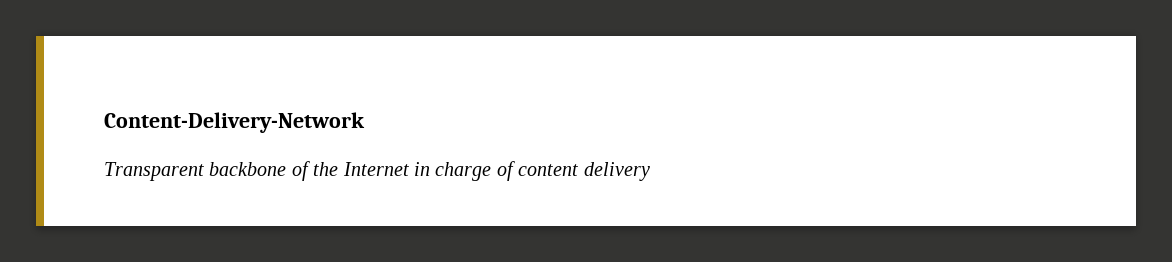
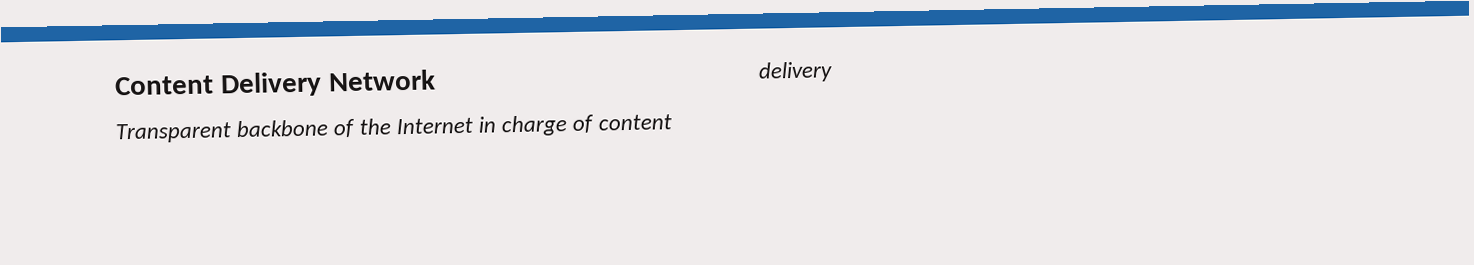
- Content-Delivery-Network
+ Content Delivery Network

